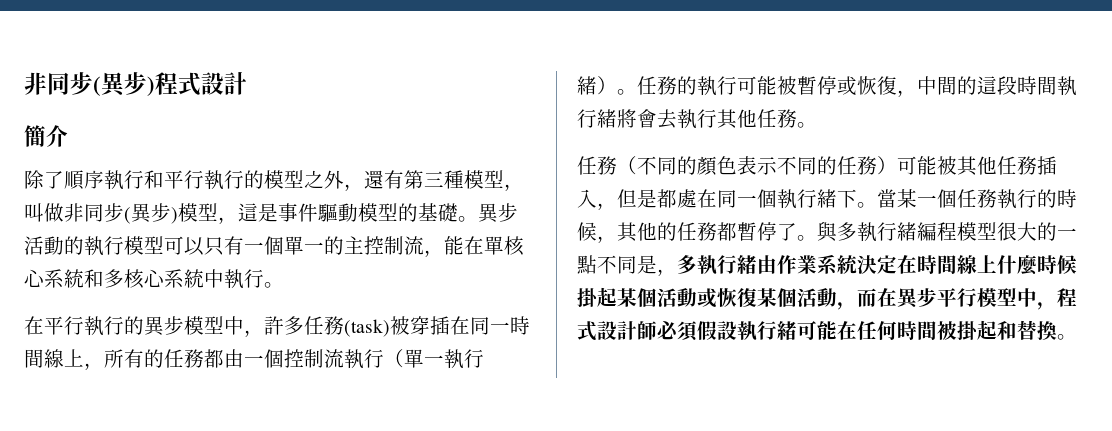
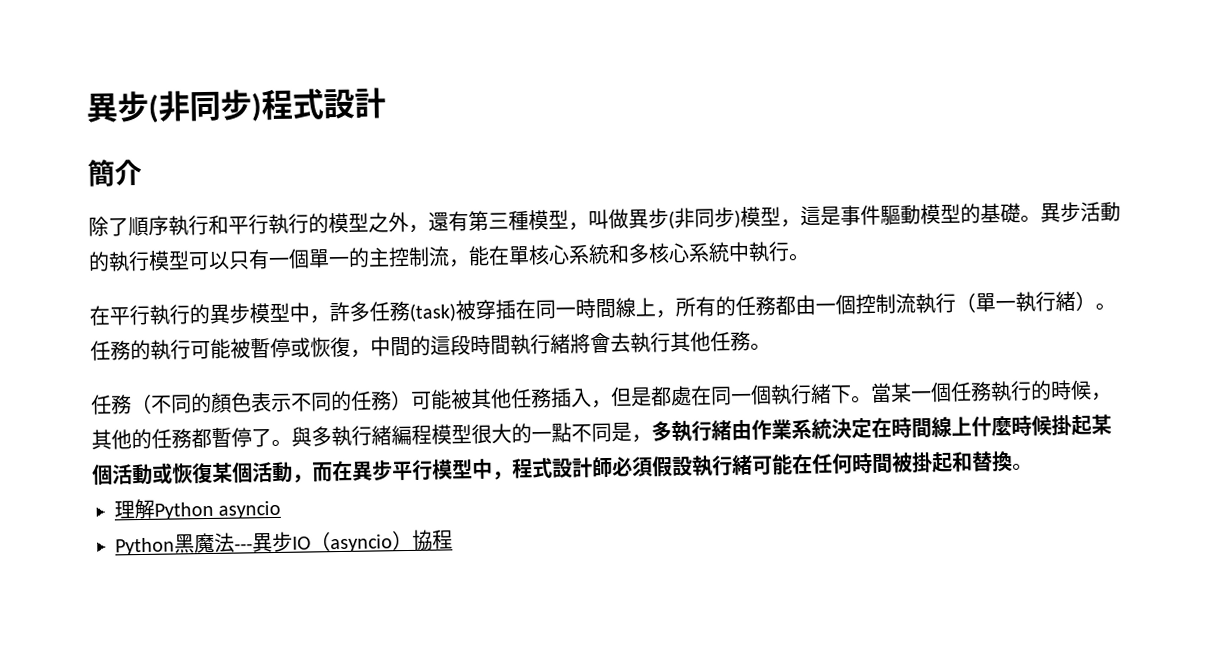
- 非同步(異步)程式設計
+ 異步(非同步)程式設計
- 除了順序執行和平行執行的模型之外，還有第三種模型，叫做非同步(異步)模型，這是事件驅動模型的基礎。
+ 除了順序執行和平行執行的模型之外，還有第三種模型，叫做異步(非同步)模型，這是事件驅動模型的基礎。
+ 理解Python asyncio
+ Python黑魔法---異步IO（asyncio）協程

